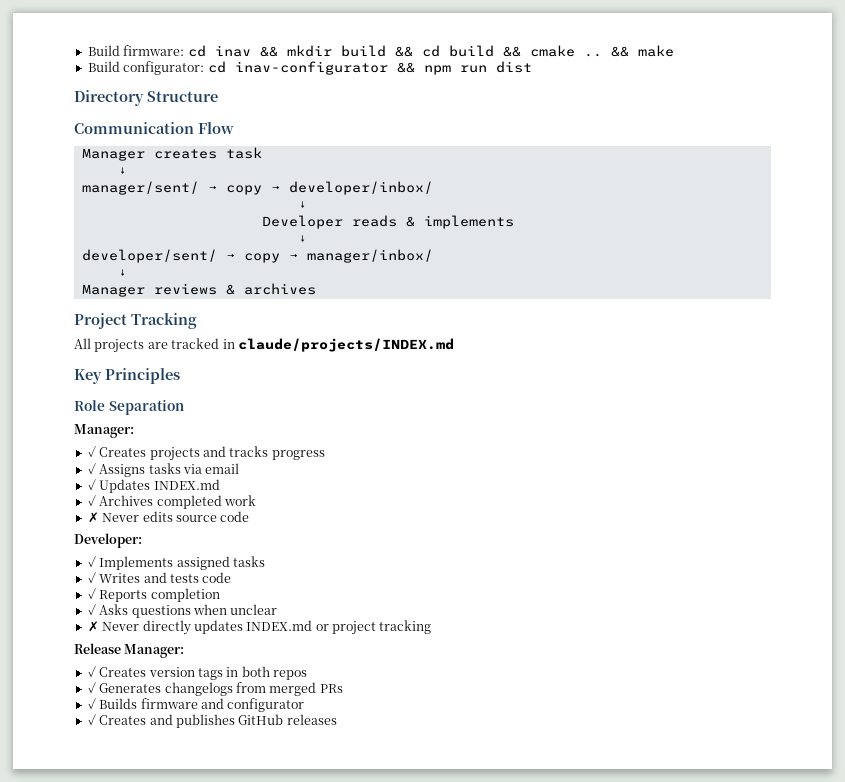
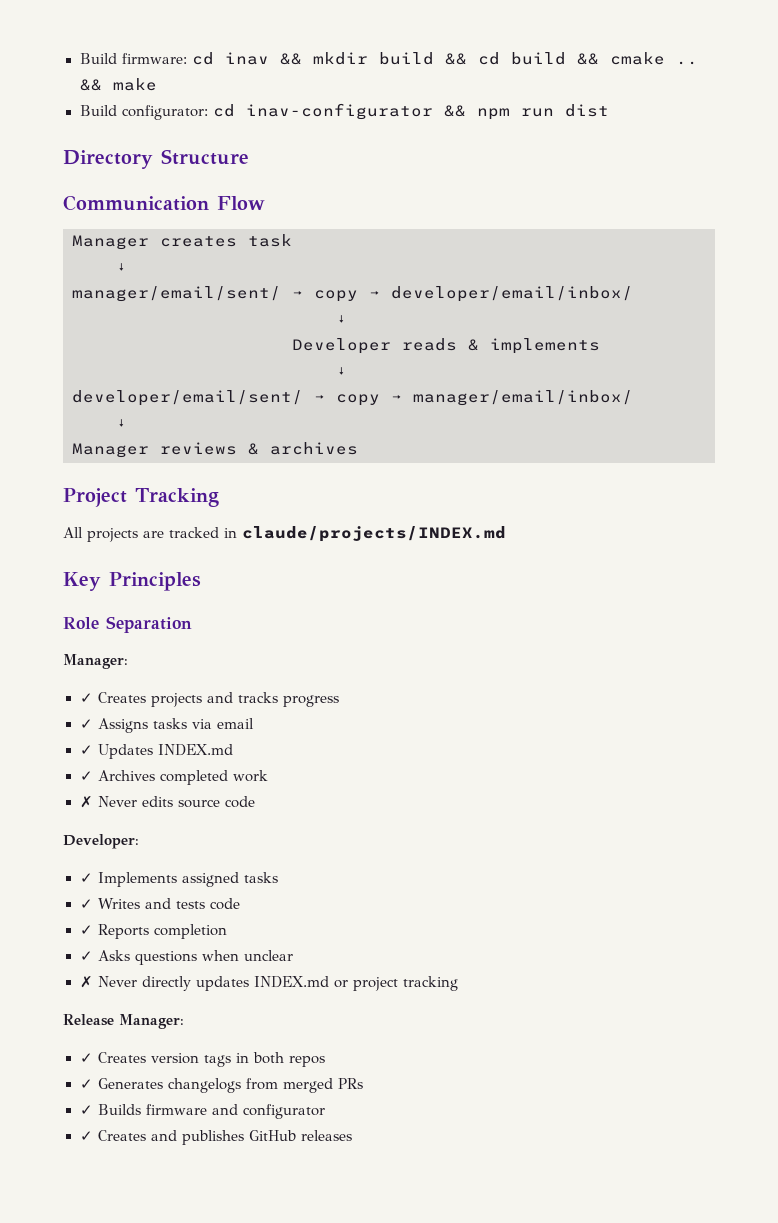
- manager/sent/ → copy → developer/inbox/
+ manager/email/sent/ → copy → developer/email/inbox/
- developer/sent/ → copy → manager/inbox/
+ developer/email/sent/ → copy → manager/email/inbox/

